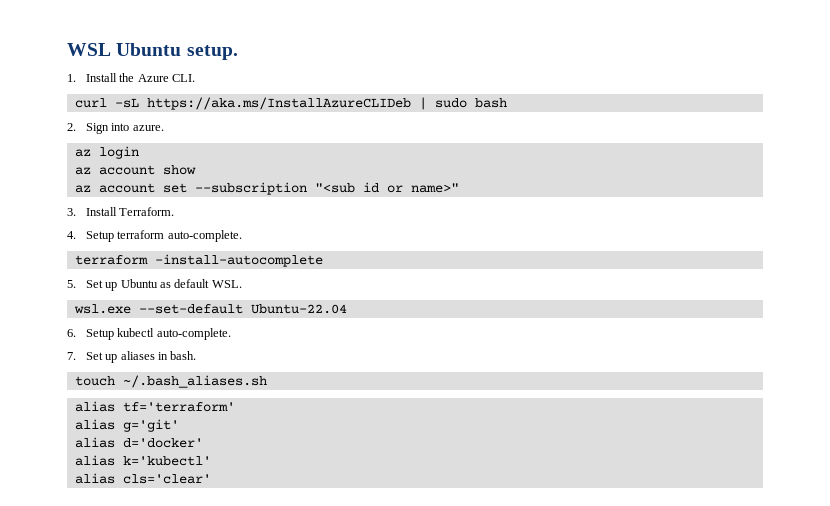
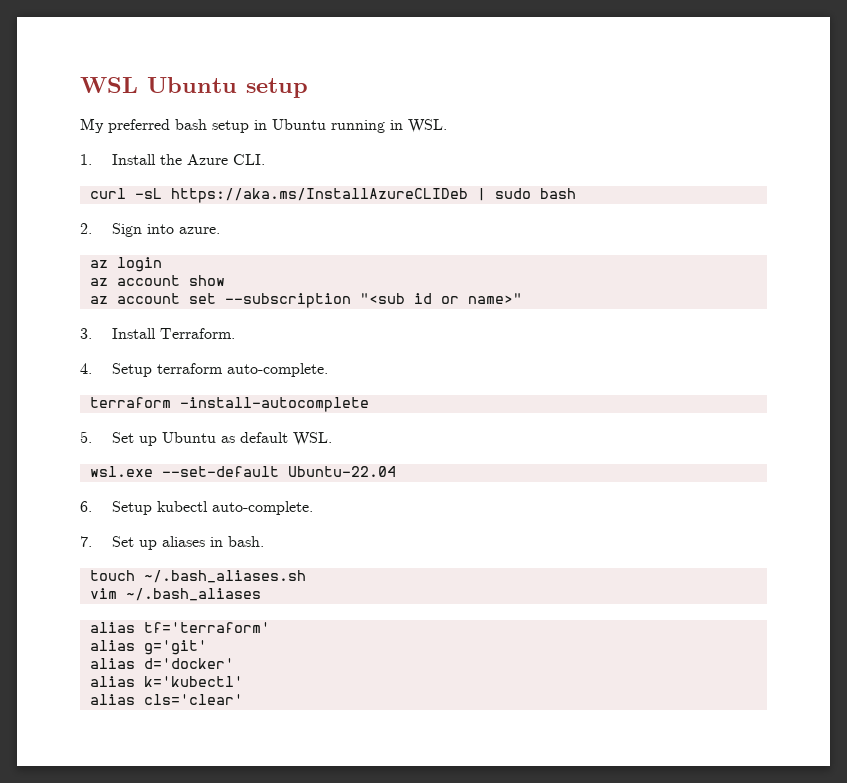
- WSL Ubuntu setup.
+ WSL Ubuntu setup
+ My preferred bash setup in Ubuntu running in WSL.
+ vim ~/.bash_aliases

